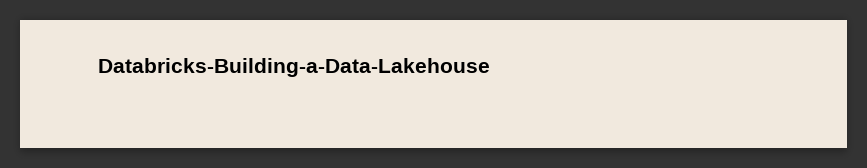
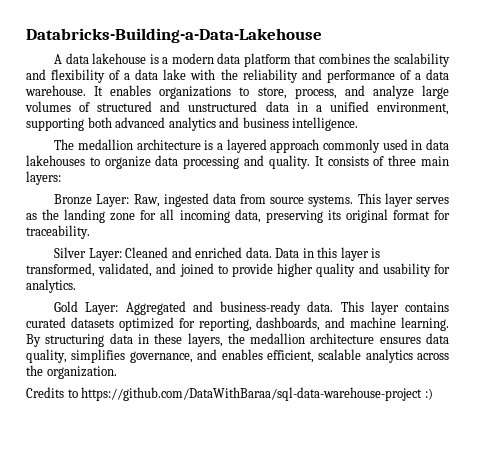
+ A data lakehouse is a modern data platform that combines the scalability and flexibility of a data lake with the reliability and performance of a data warehouse. It enables organizations to store, process, and analyze large volumes of structured and unstructured data in a unified environment, supporting both advanced analytics and business intelligence.
+ The medallion architecture is a layered approach commonly used in data lakehouses to organize data processing and quality. It consists of three main layers:
+ Bronze Layer: Raw, ingested data from source systems. This layer serves as the landing zone for all incoming data, preserving its original format for traceability.
+ Silver Layer: Cleaned and enriched data. Data in this layer is transformed, validated, and joined to provide higher quality and usability for analytics.
+ Gold Layer: Aggregated and business-ready data. This layer contains curated datasets optimized for reporting, dashboards, and machine learning. By structuring data in these layers, the medallion architecture ensures data quality, simplifies governance, and enables efficient, scalable analytics across the organization.
+ Credits to https://github.com/DataWithBaraa/sql-data-warehouse-project :)

